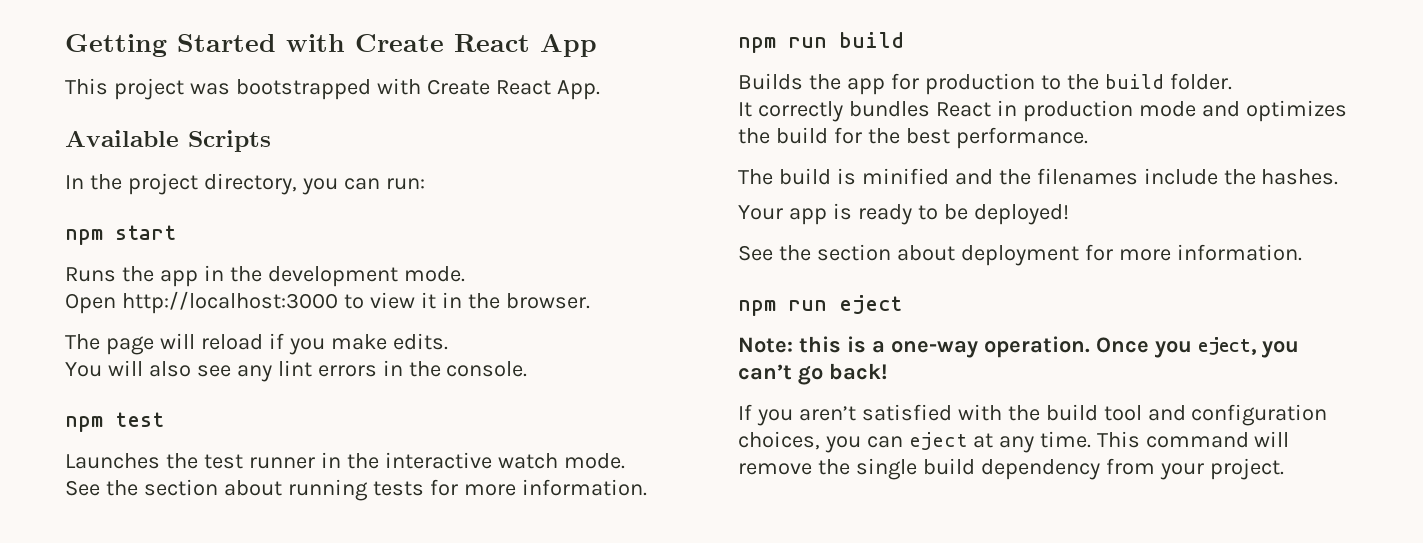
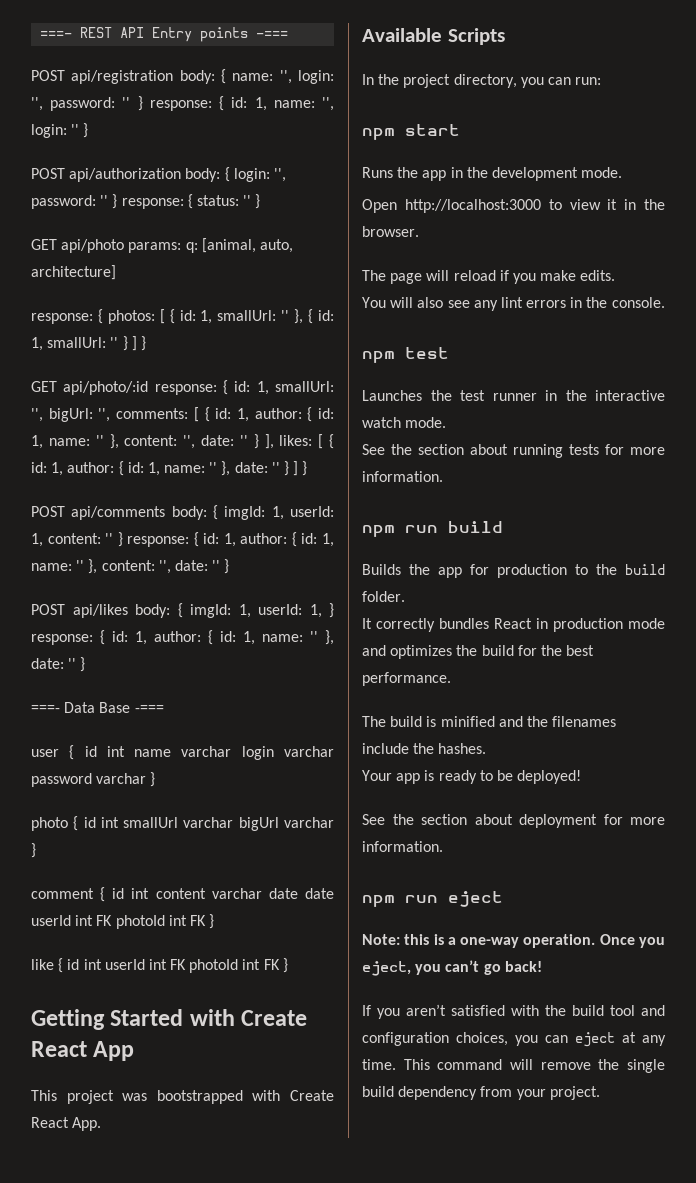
+ ===- REST API Entry points -===
+ POST api/registration body: { name: '', login: '', password: '' } response: { id: 1, name: '', login: '' }
+ POST api/authorization body: { login: '', password: '' } response: { status: '' }
+ GET api/photo params: q: [animal, auto, architecture]
+ response: { photos: [ { id: 1, smallUrl: '' }, { id: 1, smallUrl: '' } ] }
+ GET api/photo/:id response: { id: 1, smallUrl: '', bigUrl: '', comments: [ { id: 1, author: { id: 1, name: '' }, content: '', date: '' } ], likes: [ { id: 1, author: { id: 1, name: '' }, date: '' } ] }
+ POST api/comments body: { imgId: 1, userId: 1, content: '' } response: { id: 1, author: { id: 1, name: '' }, content: '', date: '' }
+ POST api/likes body: { imgId: 1, userId: 1, } response: { id: 1, author: { id: 1, name: '' }, date: '' }
+ ===- Data Base -===
+ user { id int name varchar login varchar password varchar }
+ photo { id int smallUrl varchar bigUrl varchar }
+ comment { id int content varchar date date userId int FK photoId int FK }
+ like { id int userId int FK photoId int FK }

